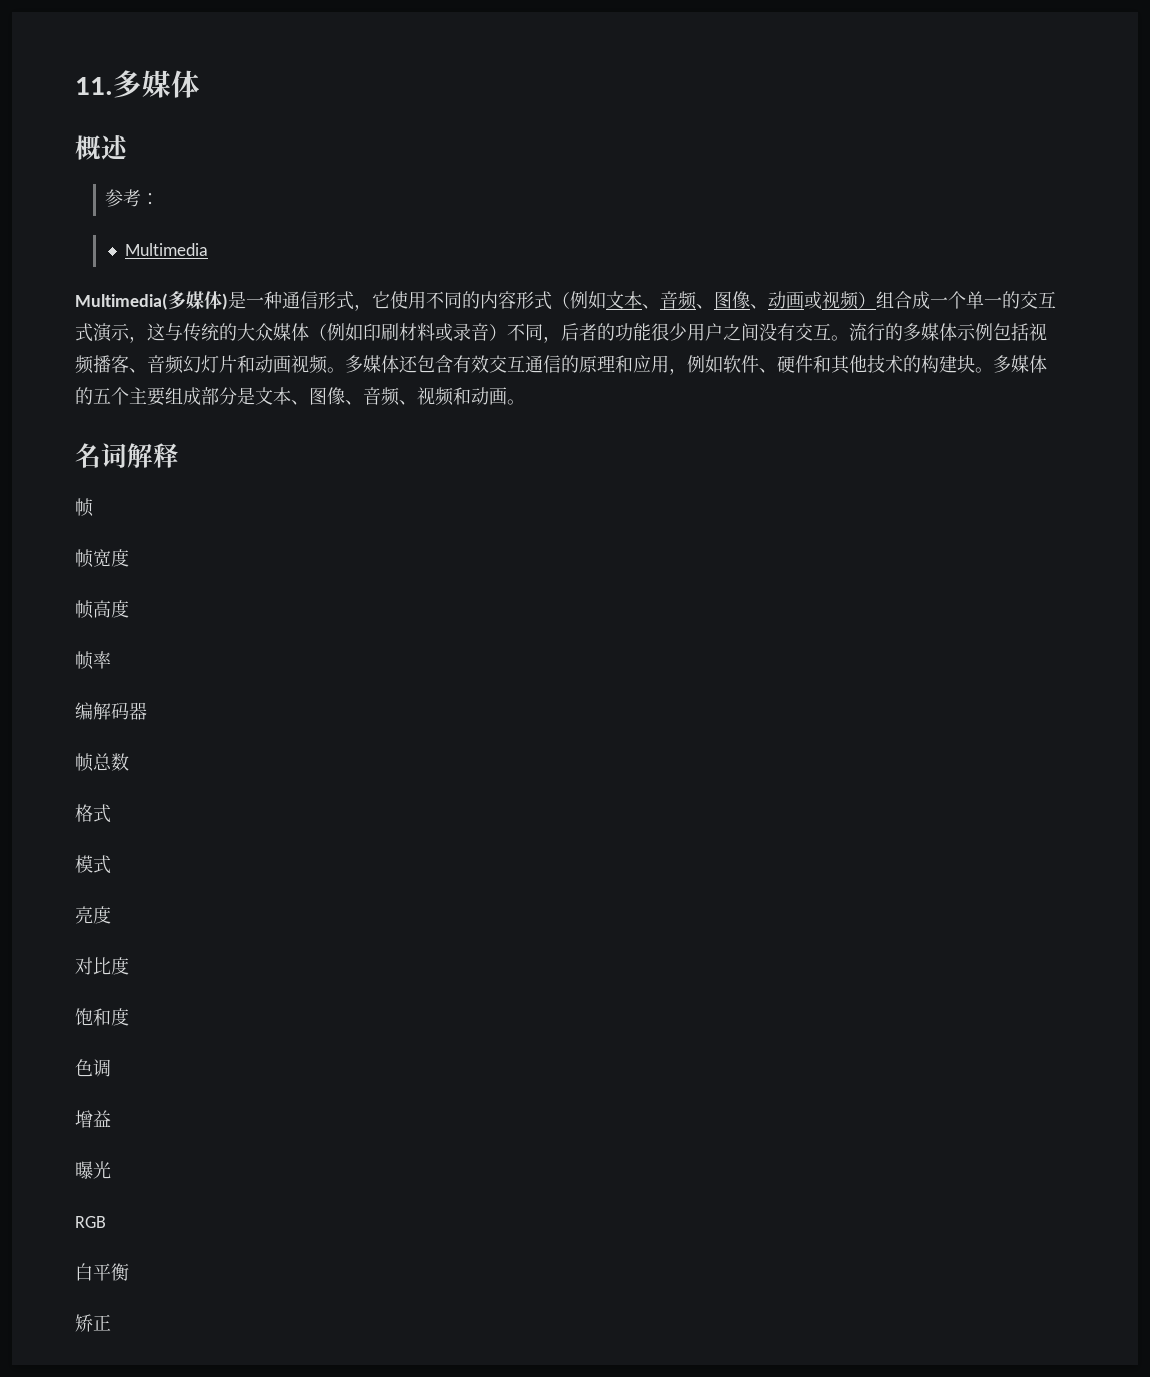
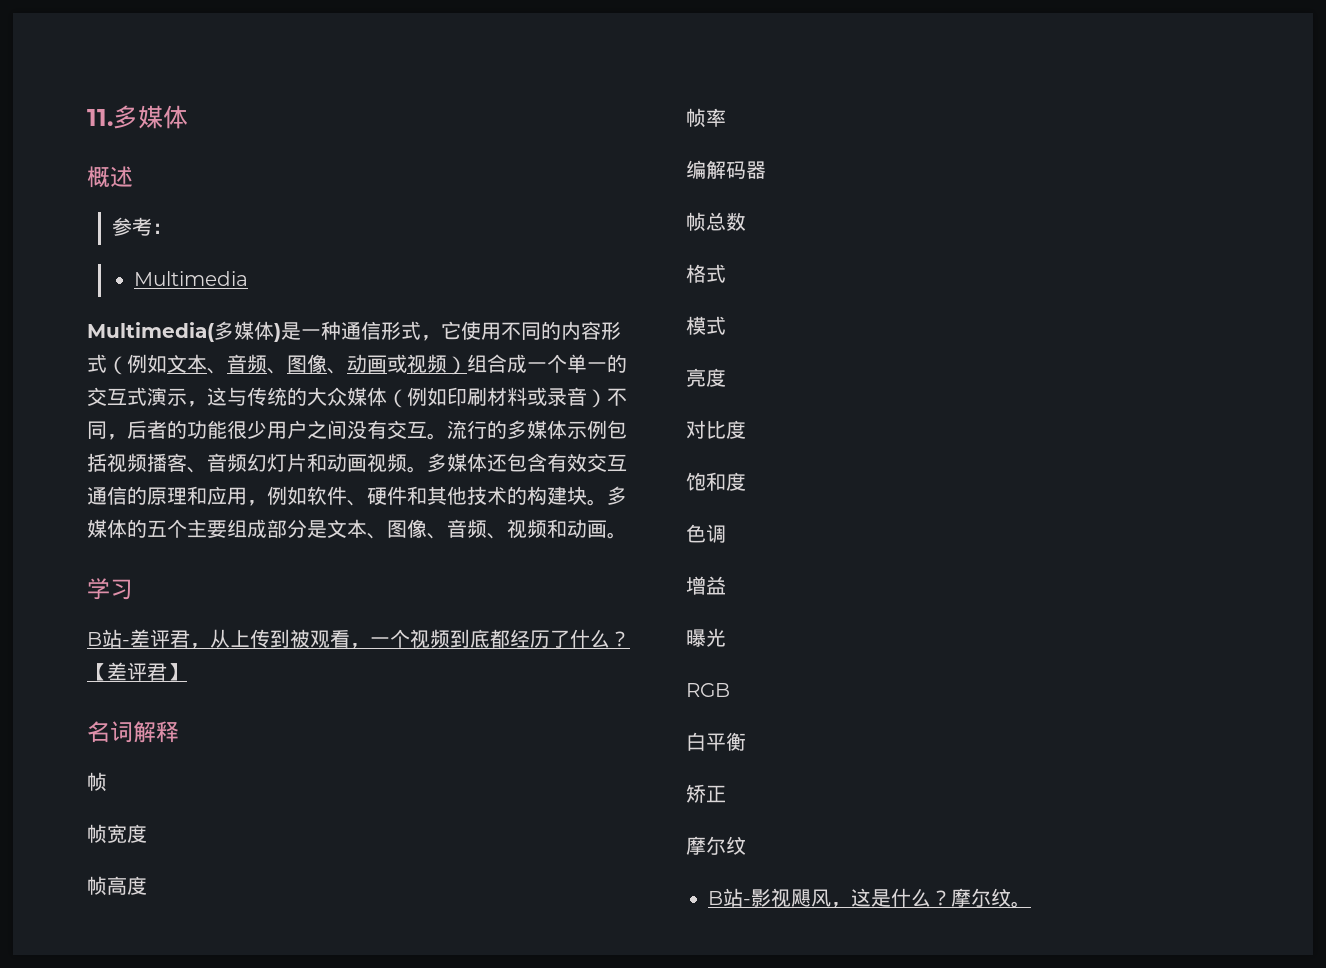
+ 学习
+ B站-差评君，从上传到被观看，一个视频到底都经历了什么？【差评君】
  矫正
+ 摩尔纹
+ B站-影视飓风，这是什么？摩尔纹。

